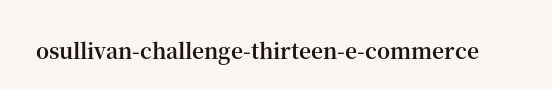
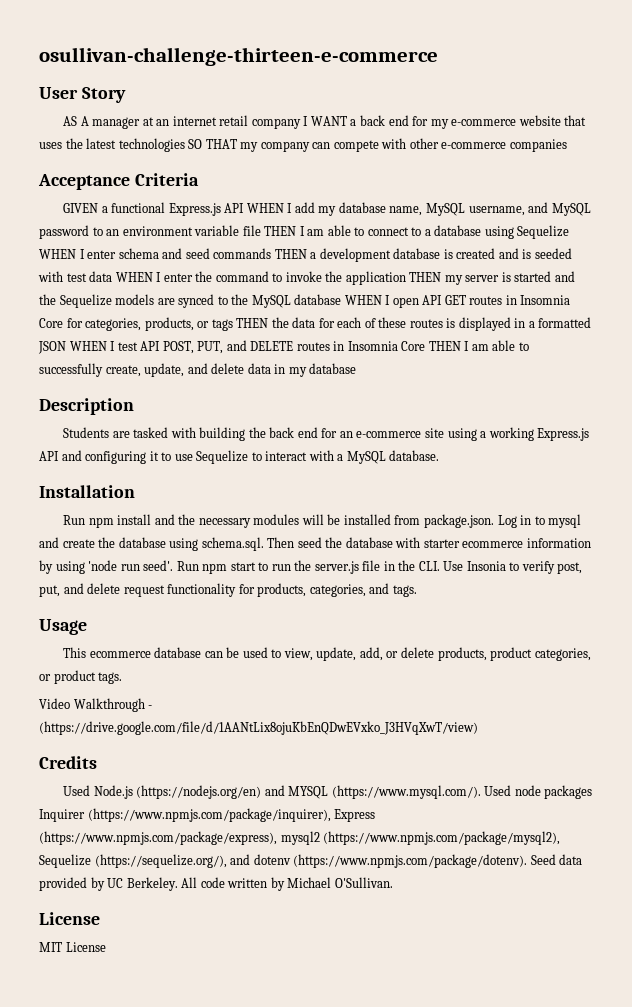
+ User Story
+ AS A manager at an internet retail company I WANT a back end for my e-commerce website that uses the latest technologies SO THAT my company can compete with other e-commerce companies
+ Acceptance Criteria
+ GIVEN a functional Express.js API WHEN I add my database name, MySQL username, and MySQL password to an environment variable file THEN I am able to connect to a database using Sequelize WHEN I enter schema and seed commands THEN a development database is created and is seeded with test data WHEN I enter the command to invoke the application THEN my server is started and the Sequelize models are synced to the MySQL database WHEN I open API GET routes in Insomnia Core for categories, products, or tags THEN the data for each of these routes is displayed in a formatted JSON WHEN I test API POST, PUT, and DELETE routes in Insomnia Core THEN I am able to successfully create, update, and delete data in my database
+ Description
+ Students are tasked with building the back end for an e-commerce site using a working Express.js API and configuring it to use Sequelize to interact with a MySQL database.
+ Installation
+ Run npm install and the necessary modules will be installed from package.json. Log in to mysql and create the database using schema.sql. Then seed the database with starter ecommerce information by using 'node run seed'. Run npm start to run the server.js file in the CLI. Use Insonia to verify post, put, and delete request functionality for products, categories, and tags.
+ Usage
+ This ecommerce database can be used to view, update, add, or delete products, product categories, or product tags.
+ Video Walkthrough - (https://drive.google.com/file/d/1AANtLix8ojuKbEnQDwEVxko_J3HVqXwT/view)
+ Credits
+ Used Node.js (https://nodejs.org/en) and MYSQL (https://www.mysql.com/). Used node packages Inquirer (https://www.npmjs.com/package/inquirer), Express (https://www.npmjs.com/package/express), mysql2 (https://www.npmjs.com/package/mysql2), Sequelize (https://sequelize.org/), and dotenv (https://www.npmjs.com/package/dotenv). Seed data provided by UC Berkeley. All code written by Michael O'Sullivan.
+ License
+ MIT License

